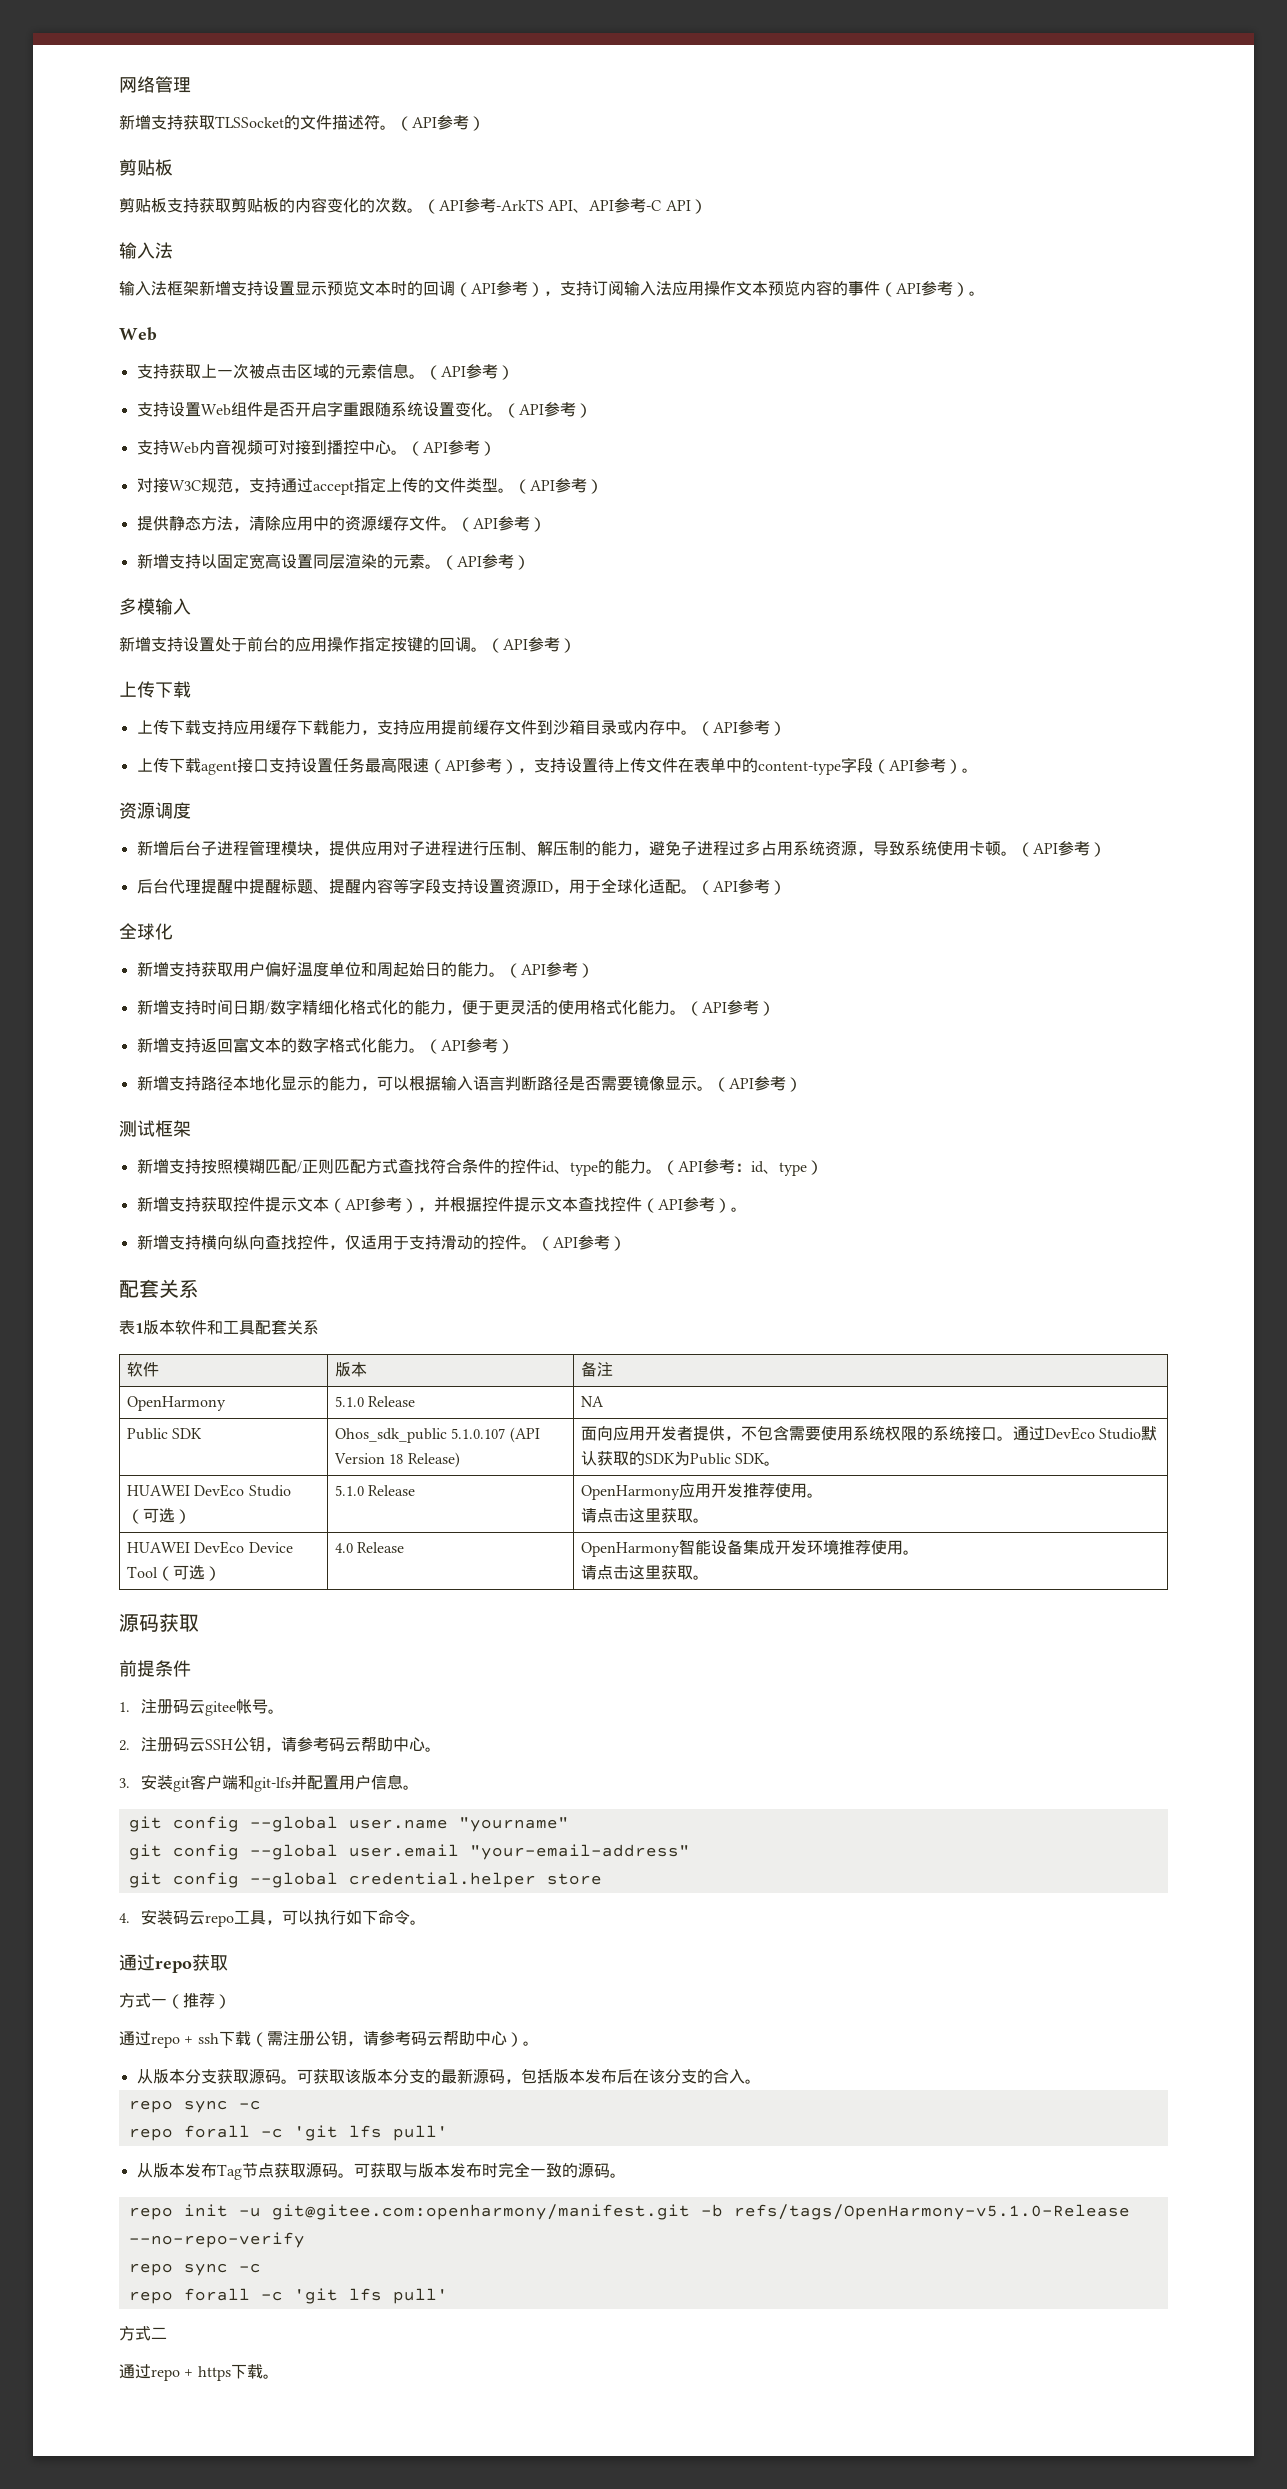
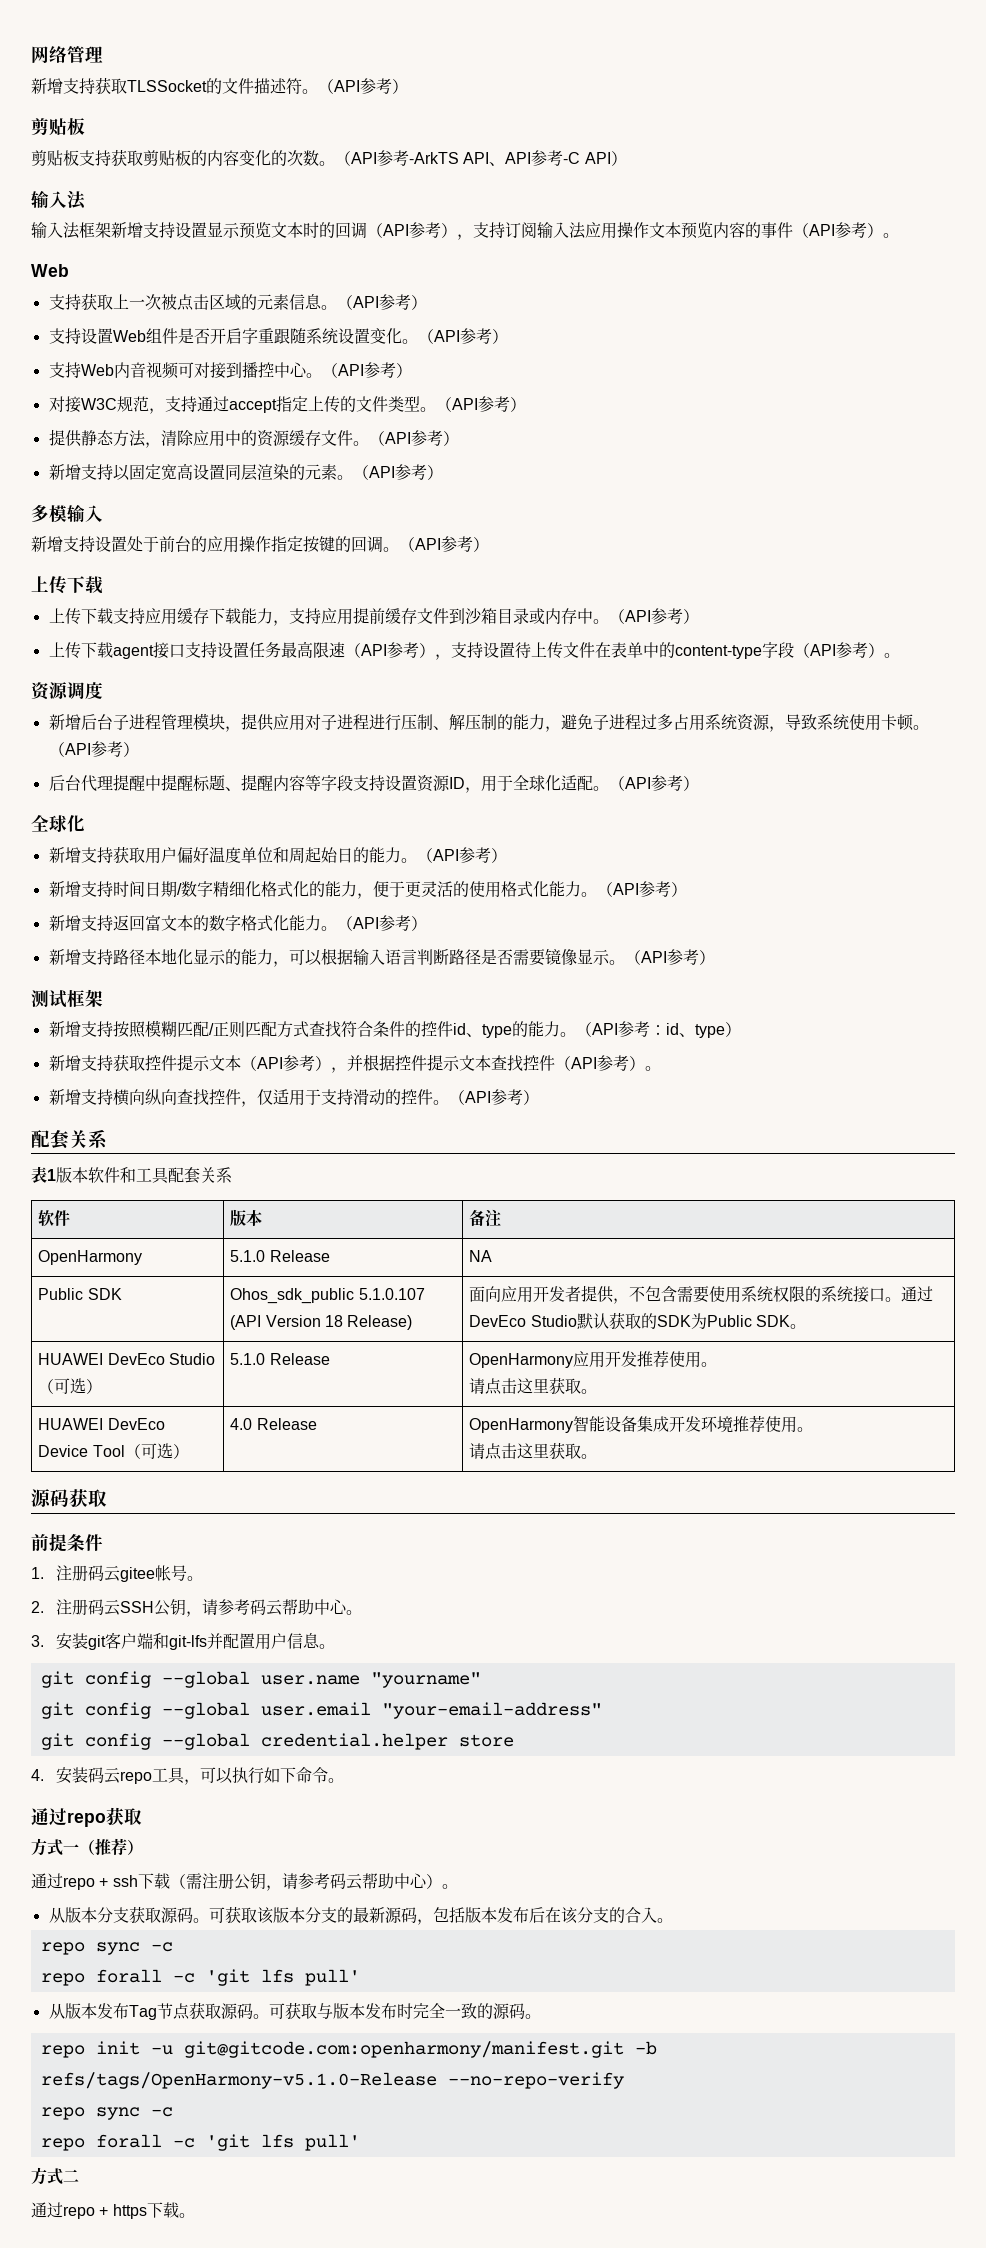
- repo init -u git@gitee.com:openharmony/manifest.git -b refs/tags/OpenHarmony-v5.1.0-Release --no-repo-verify
+ repo init -u git@gitcode.com:openharmony/manifest.git -b refs/tags/OpenHarmony-v5.1.0-Release --no-repo-verify

